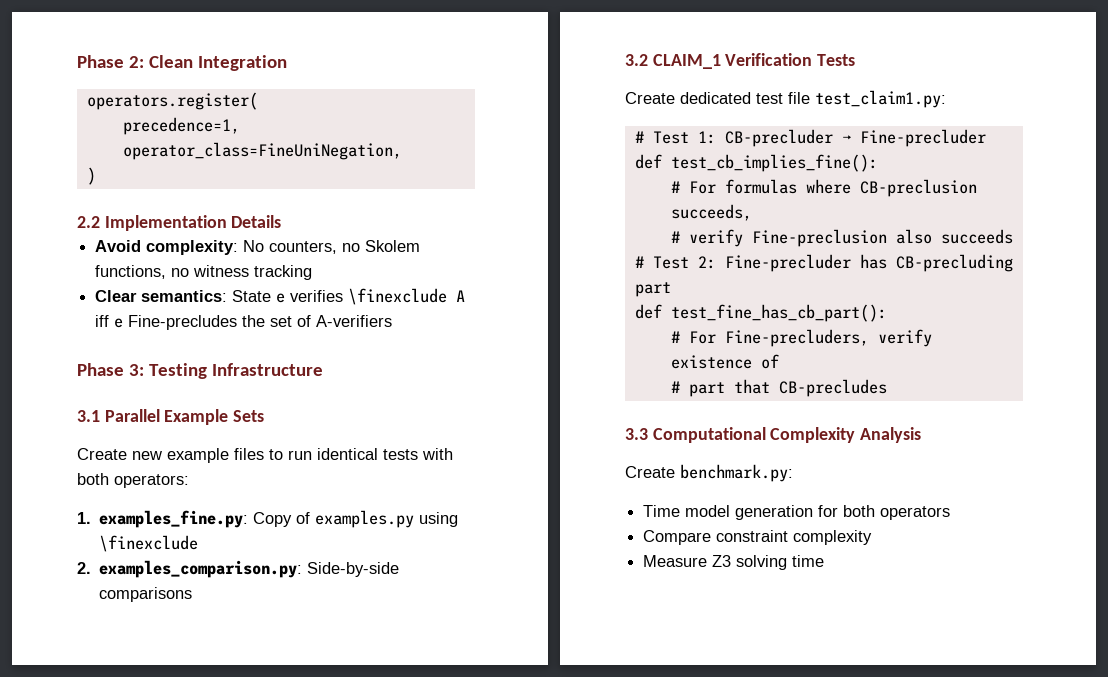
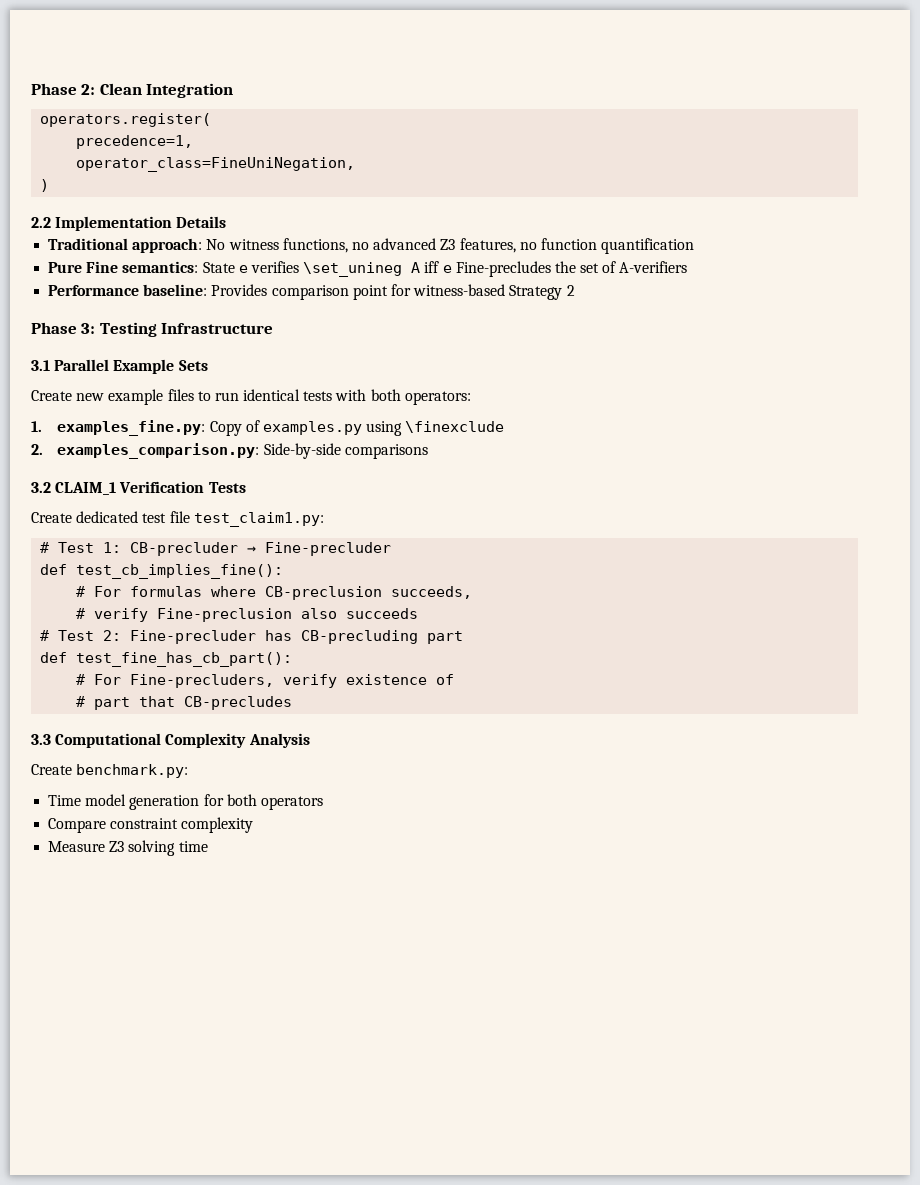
- Avoid complexity: No counters, no Skolem functions, no witness tracking
- Clear semantics: State e verifies \finexclude A iff e Fine-precludes the set of A-verifiers
+ Traditional approach: No witness functions, no advanced Z3 features, no function quantification
+ Pure Fine semantics: State e verifies \set_unineg A iff e Fine-precludes the set of A-verifiers
+ Performance baseline: Provides comparison point for witness-based Strategy 2

